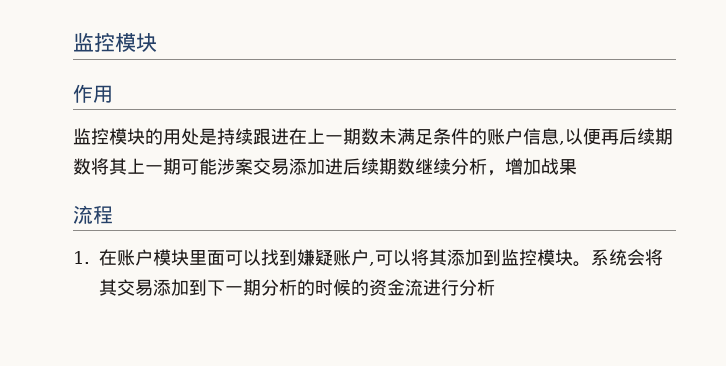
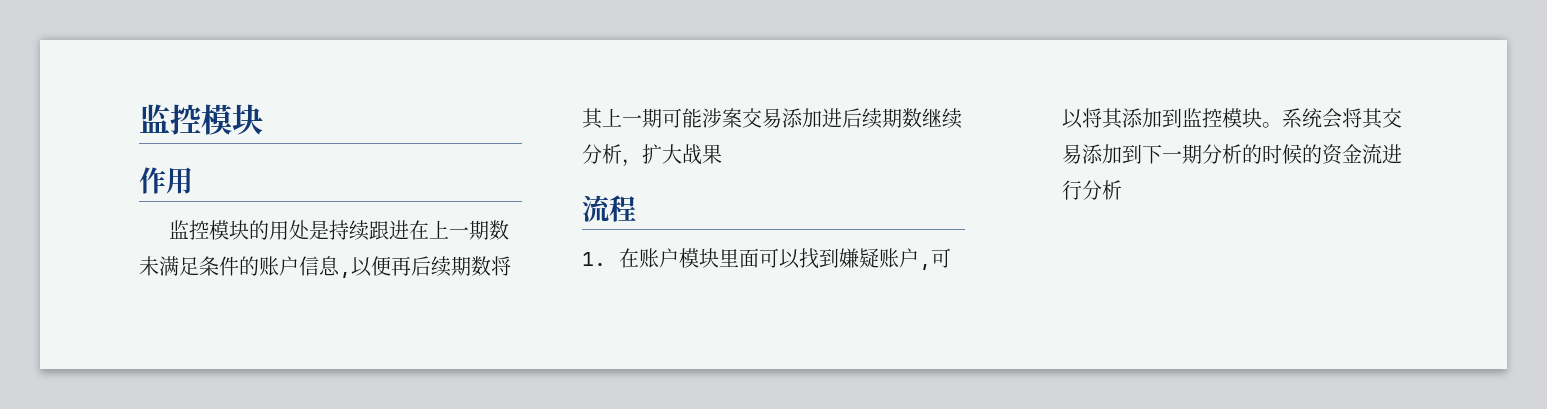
- 监控模块的用处是持续跟进在上一期数未满足条件的账户信息,以便再后续期数将其上一期可能涉案交易添加进后续期数继续分析，增加战果
+ 监控模块的用处是持续跟进在上一期数未满足条件的账户信息,以便再后续期数将其上一期可能涉案交易添加进后续期数继续分析，扩大战果

